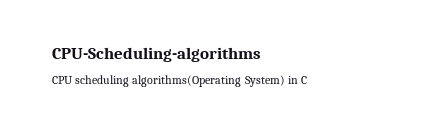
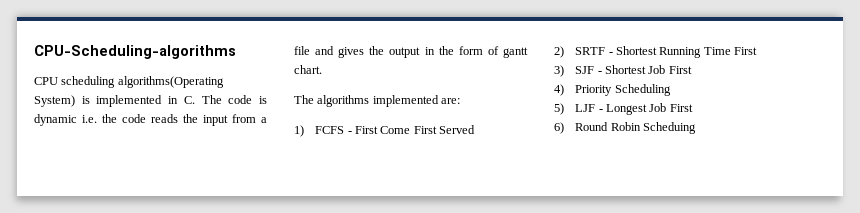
- CPU scheduling algorithms(Operating System) in C
+ CPU scheduling algorithms(Operating System) is implemented in C. The code is dynamic i.e. the code reads the input from a file and gives the output in the form of gantt chart.
+ The algorithms implemented are:
+ 1) FCFS - First Come First Served
+ 2) SRTF - Shortest Running Time First
+ 3) SJF - Shortest Job First
+ 4) Priority Scheduling
+ 5) LJF - Longest Job First
+ 6) Round Robin Scheduing

